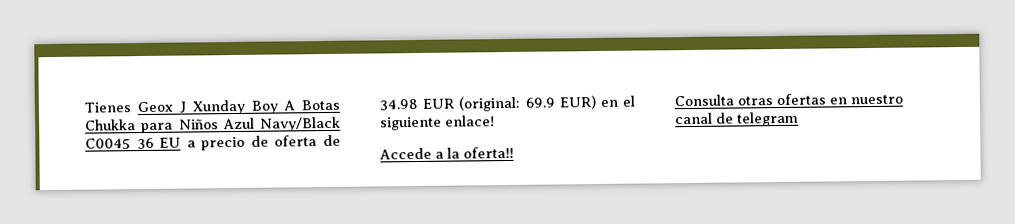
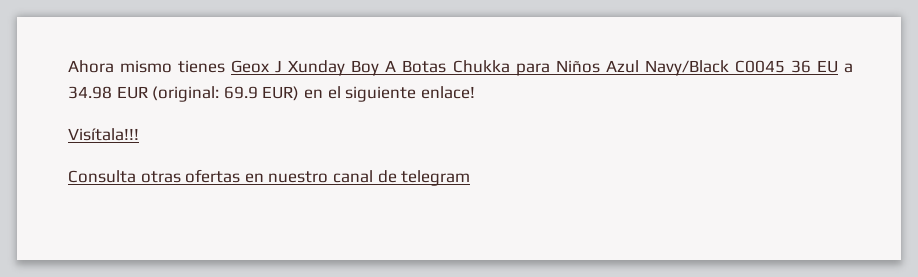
- Tienes Geox J Xunday Boy A Botas Chukka para Niños Azul Navy/Black C0045 36 EU a precio de oferta de 34.98 EUR (original: 69.9 EUR) en el siguiente enlace!
+ Ahora mismo tienes Geox J Xunday Boy A Botas Chukka para Niños Azul Navy/Black C0045 36 EU a 34.98 EUR (original: 69.9 EUR) en el siguiente enlace!
- Accede a la oferta!!
+ Visítala!!!

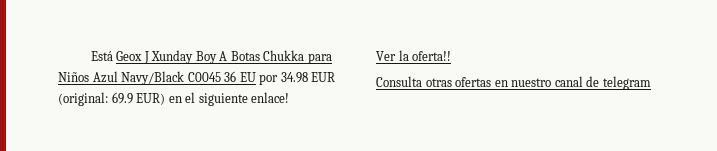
- Ahora mismo tienes Geox J Xunday Boy A Botas Chukka para Niños Azul Navy/Black C0045 36 EU a 34.98 EUR (original: 69.9 EUR) en el siguiente enlace!
+ Está Geox J Xunday Boy A Botas Chukka para Niños Azul Navy/Black C0045 36 EU por 34.98 EUR (original: 69.9 EUR) en el siguiente enlace!
- Visítala!!!
+ Ver la oferta!!

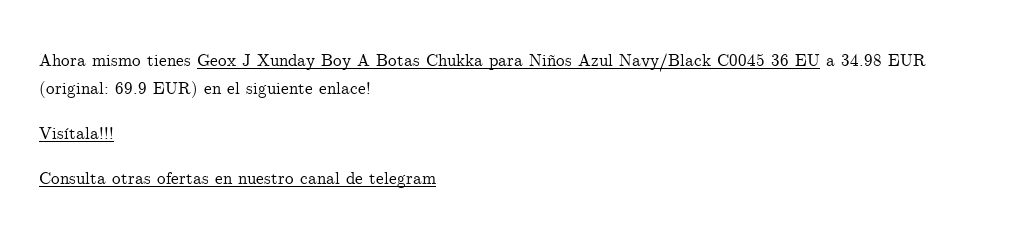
- Está Geox J Xunday Boy A Botas Chukka para Niños Azul Navy/Black C0045 36 EU por 34.98 EUR (original: 69.9 EUR) en el siguiente enlace!
+ Ahora mismo tienes Geox J Xunday Boy A Botas Chukka para Niños Azul Navy/Black C0045 36 EU a 34.98 EUR (original: 69.9 EUR) en el siguiente enlace!
- Ver la oferta!!
+ Visítala!!!

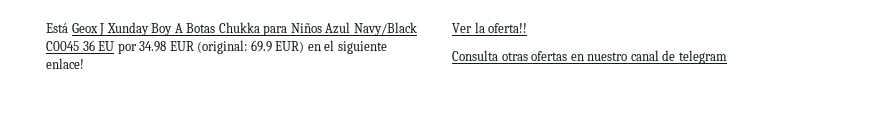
- Ahora mismo tienes Geox J Xunday Boy A Botas Chukka para Niños Azul Navy/Black C0045 36 EU a 34.98 EUR (original: 69.9 EUR) en el siguiente enlace!
+ Está Geox J Xunday Boy A Botas Chukka para Niños Azul Navy/Black C0045 36 EU por 34.98 EUR (original: 69.9 EUR) en el siguiente enlace!
- Visítala!!!
+ Ver la oferta!!

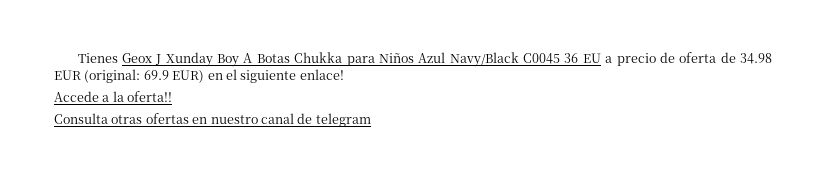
- Está Geox J Xunday Boy A Botas Chukka para Niños Azul Navy/Black C0045 36 EU por 34.98 EUR (original: 69.9 EUR) en el siguiente enlace!
+ Tienes Geox J Xunday Boy A Botas Chukka para Niños Azul Navy/Black C0045 36 EU a precio de oferta de 34.98 EUR (original: 69.9 EUR) en el siguiente enlace!
- Ver la oferta!!
+ Accede a la oferta!!

